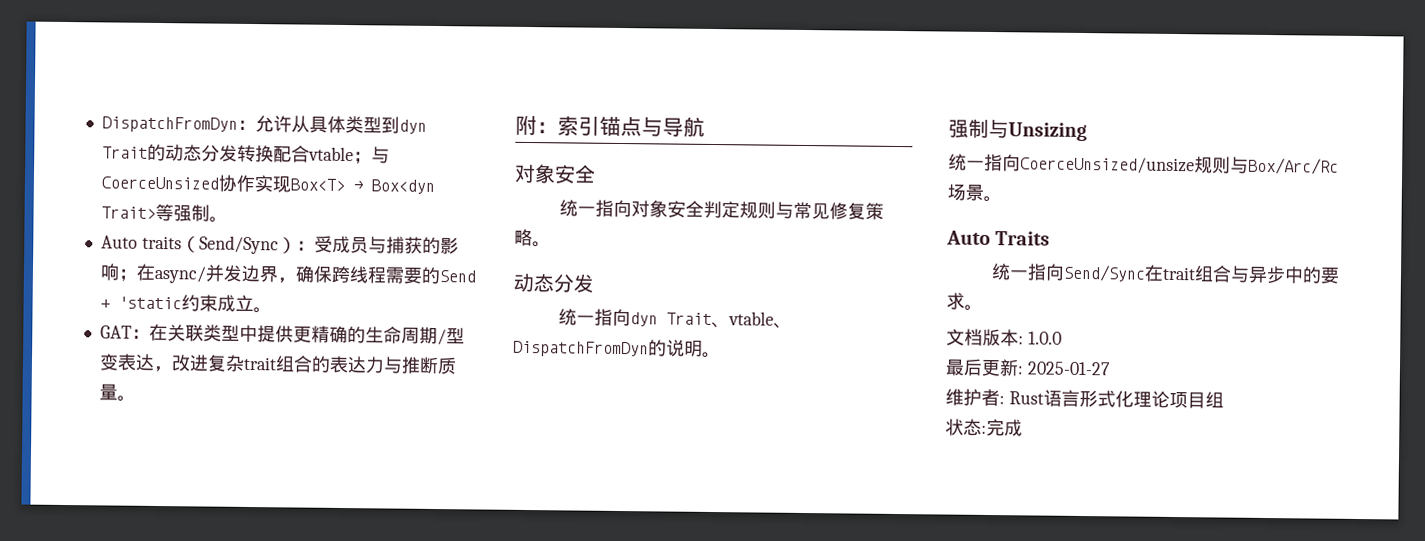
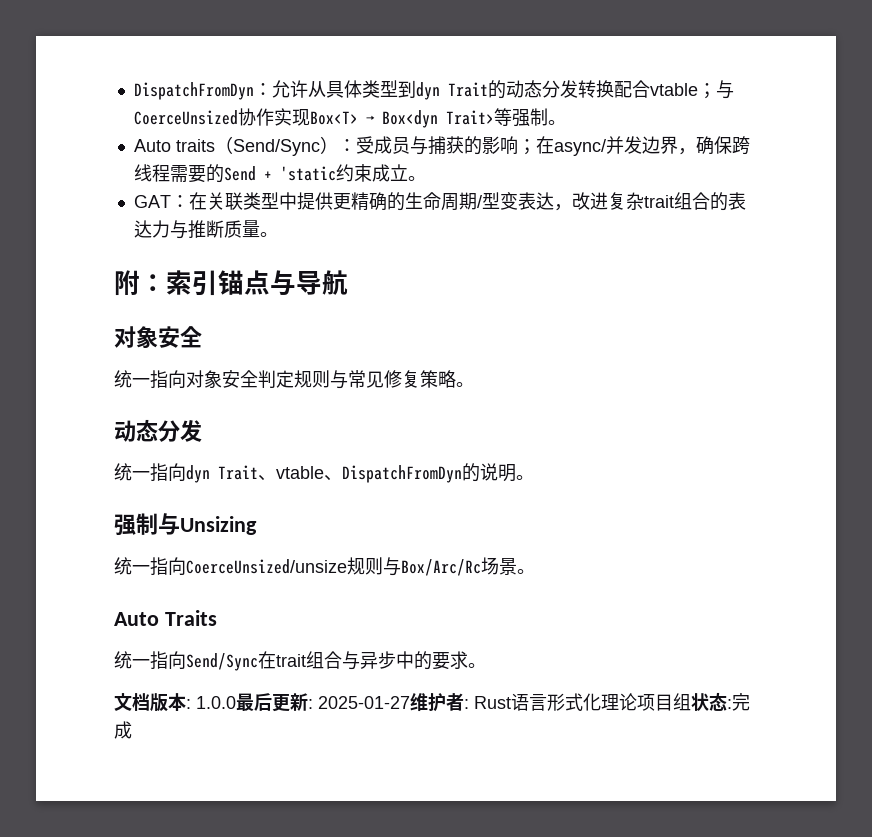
- 文档版本: 1.0.0
- 最后更新: 2025-01-27
- 维护者: Rust语言形式化理论项目组
- 状态:完成
+ 文档版本: 1.0.0最后更新: 2025-01-27维护者: Rust语言形式化理论项目组状态:完成

